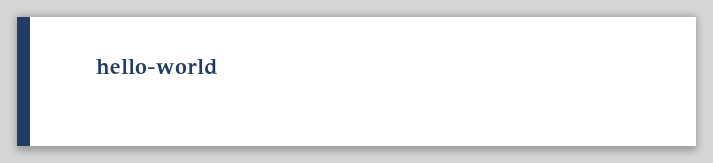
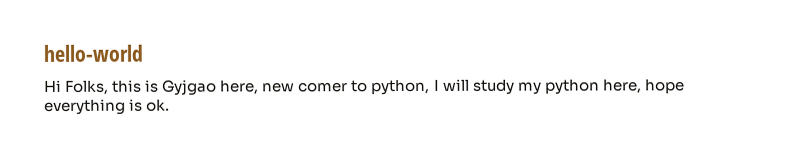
+ Hi Folks, this is Gyjgao here, new comer to python, I will study my python here, hope everything is ok.

